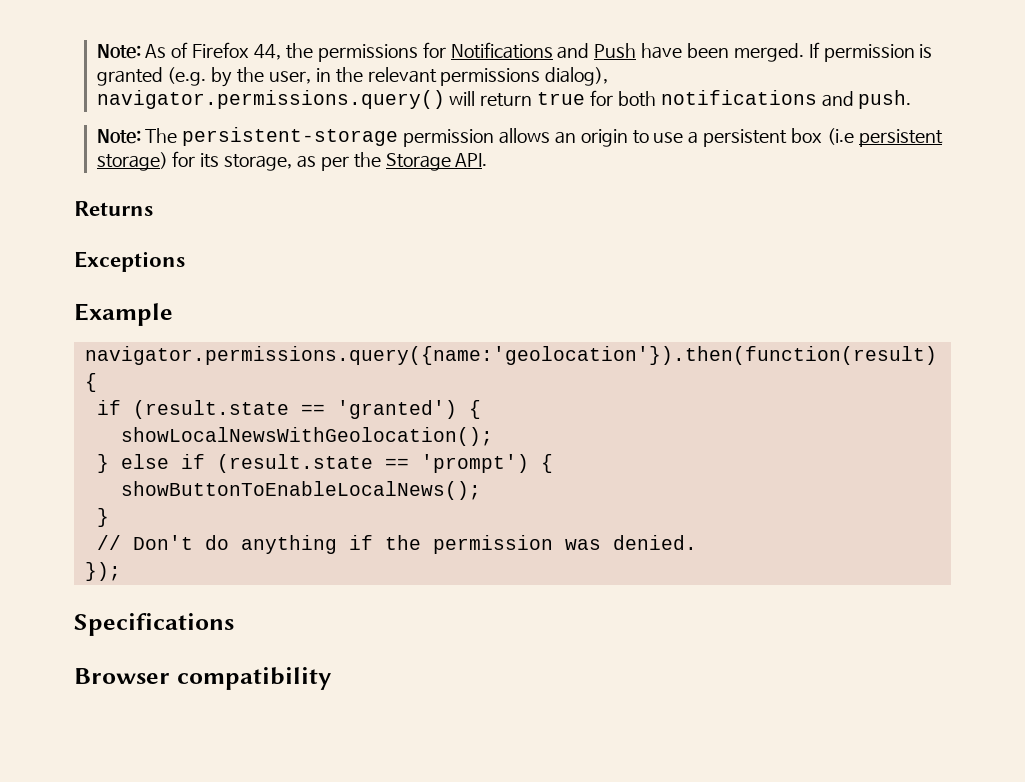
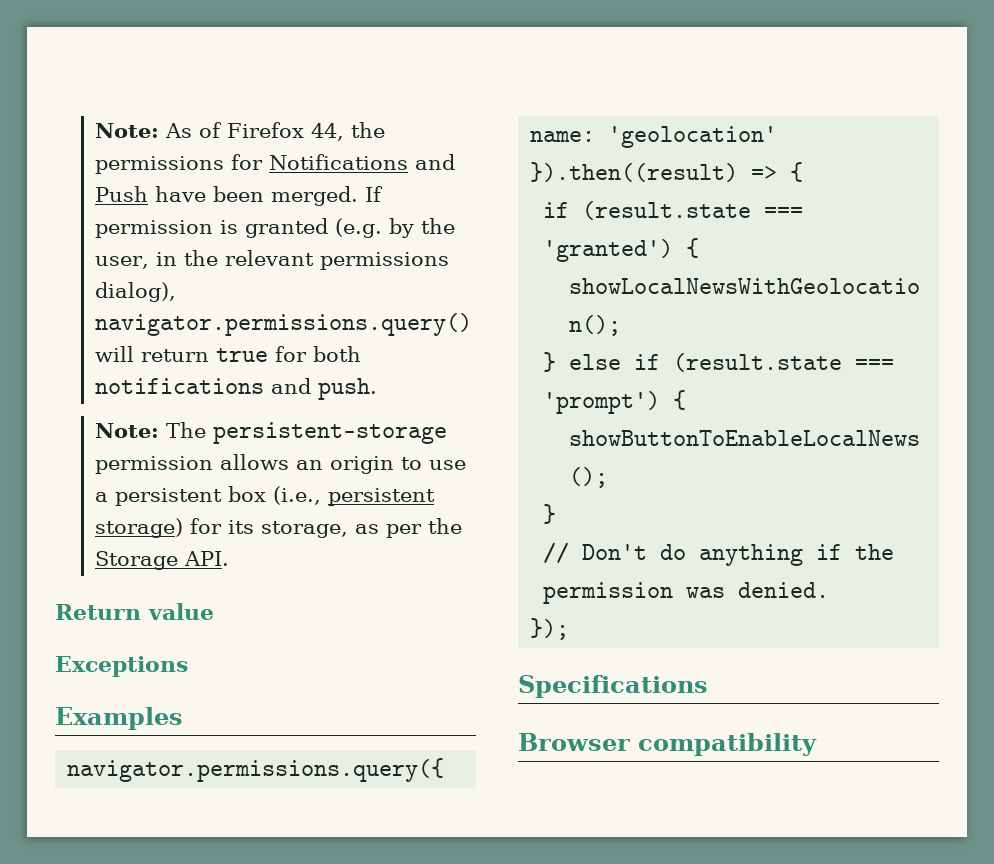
- Note: The persistent-storage permission allows an origin to use a persistent box (i.e persistent storage) for its storage, as per the Storage API.
+ Note: The persistent-storage permission allows an origin to use a persistent box (i.e., persistent storage) for its storage, as per the Storage API.
- Returns
+ Return value
- Example
- navigator.permissions.query({name:'geolocation'}).then(function(result) {
+ Examples
+ navigator.permissions.query({ name: 'geolocation' }).then((result) => {
- if (result.state == 'granted') {
+ if (result.state === 'granted') {
- } else if (result.state == 'prompt') {
+ } else if (result.state === 'prompt') {

